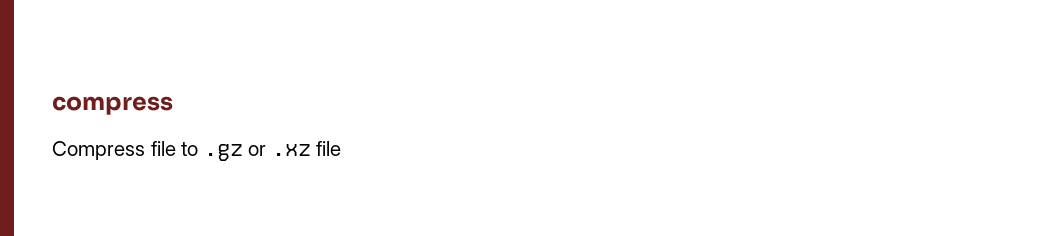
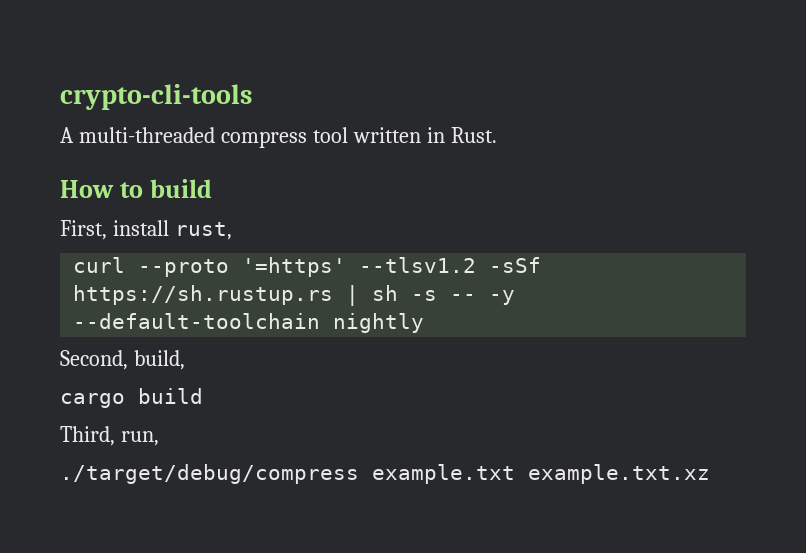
- compress
- Compress file to .gz or .xz file
+ crypto-cli-tools
+ A multi-threaded compress tool written in Rust.
+ How to build
+ First, install rust,
+ curl --proto '=https' --tlsv1.2 -sSf https://sh.rustup.rs | sh -s -- -y --default-toolchain nightly
+ Second, build,
+ cargo build
+ Third, run,
+ ./target/debug/compress example.txt example.txt.xz

